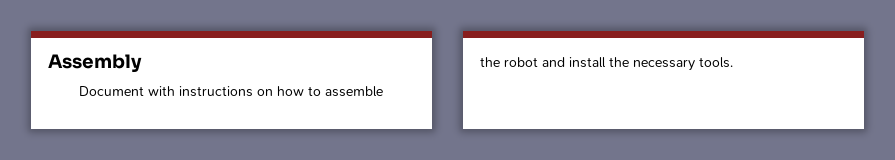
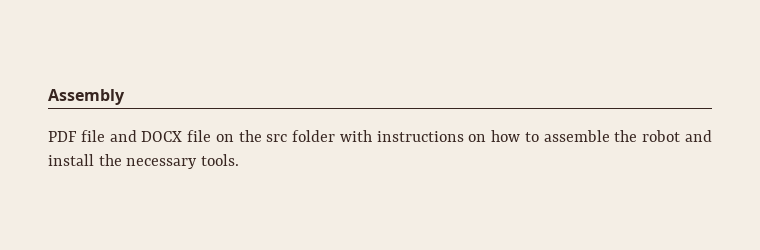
- Document with instructions on how to assemble the robot and install the necessary tools.
+ PDF file and DOCX file on the src folder with instructions on how to assemble the robot and install the necessary tools.

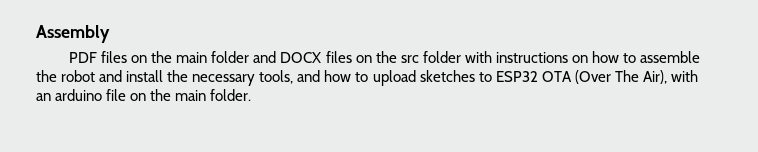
- PDF file and DOCX file on the src folder with instructions on how to assemble the robot and install the necessary tools.
+ PDF files on the main folder and DOCX files on the src folder with instructions on how to assemble the robot and install the necessary tools, and how to upload sketches to ESP32 OTA (Over The Air), with an arduino file on the main folder.

